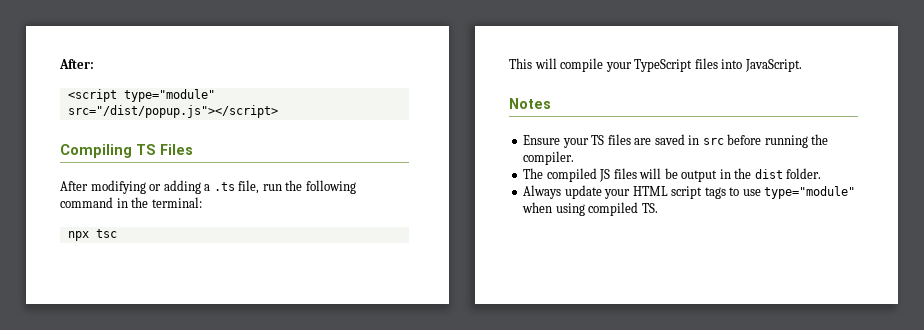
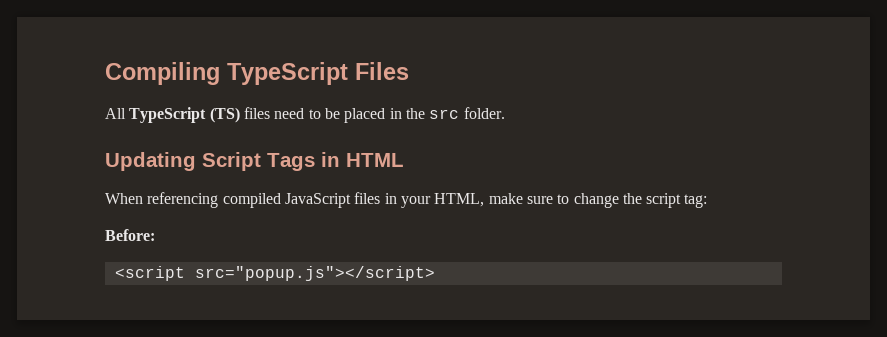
- After:
- <script type="module" src="/dist/popup.js"></script>
- Compiling TS Files
- After modifying or adding a .ts file, run the following command in the terminal:
- npx tsc
- This will compile your TypeScript files into JavaScript.
- Notes
- Ensure your TS files are saved in src before running the compiler.
- The compiled JS files will be output in the dist folder.
- Always update your HTML script tags to use type="module" when using compiled TS.
+ Compiling TypeScript Files
+ All TypeScript (TS) files need to be placed in the src folder.
+ Updating Script Tags in HTML
+ When referencing compiled JavaScript files in your HTML, make sure to change the script tag:
+ Before:
+ <script src="popup.js"></script>

